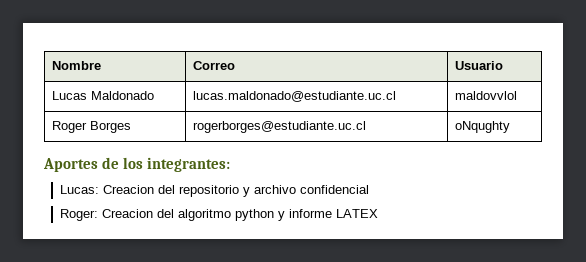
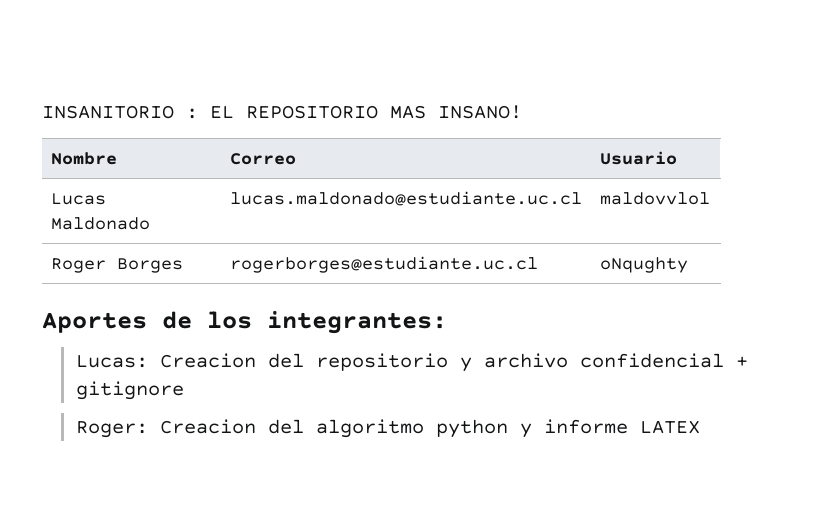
+ INSANITORIO : EL REPOSITORIO MAS INSANO!
- Lucas: Creacion del repositorio y archivo confidencial
+ Lucas: Creacion del repositorio y archivo confidencial + gitignore

